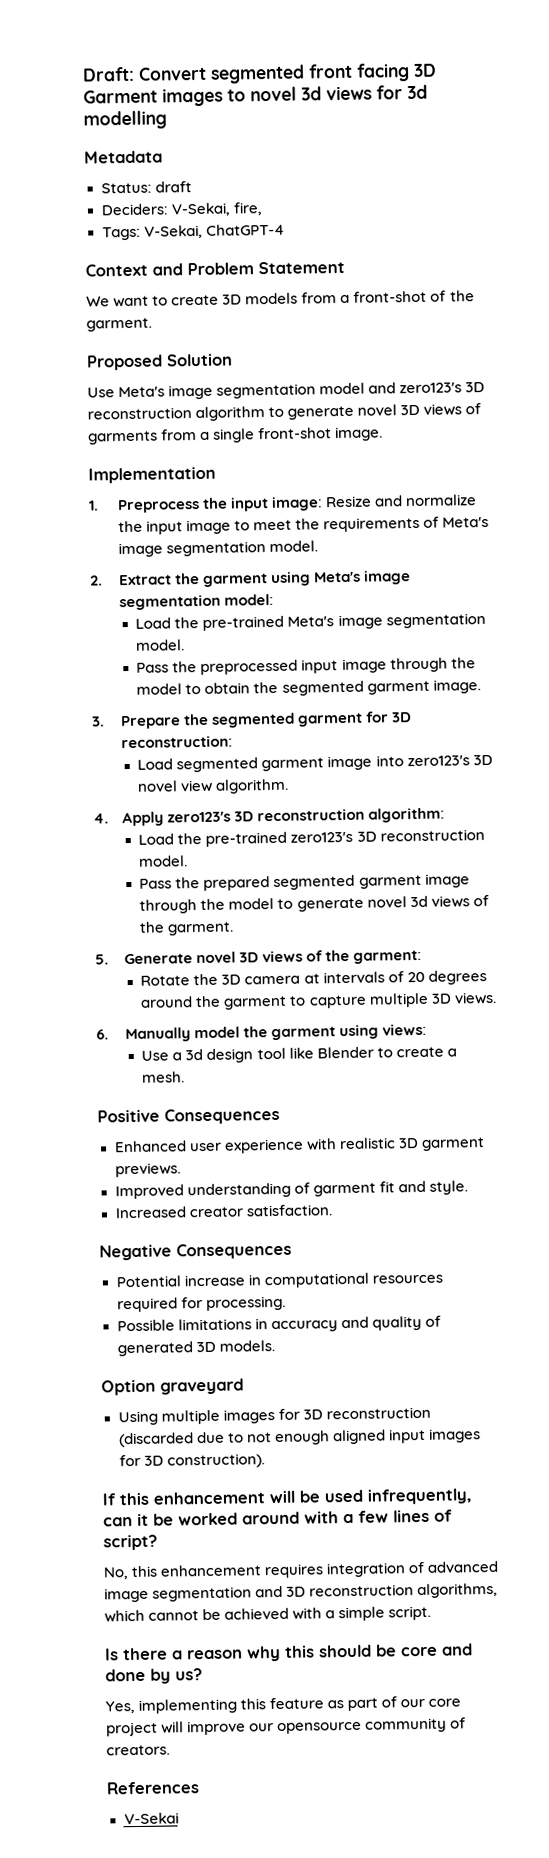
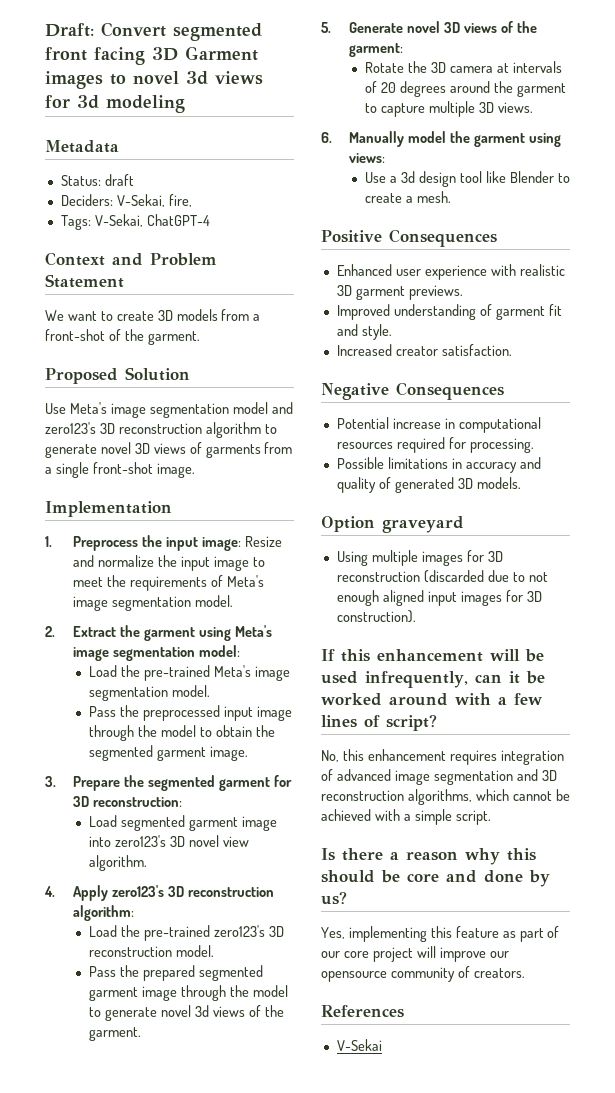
- Draft: Convert segmented front facing 3D Garment images to novel 3d views for 3d modelling
+ Draft: Convert segmented front facing 3D Garment images to novel 3d views for 3d modeling

